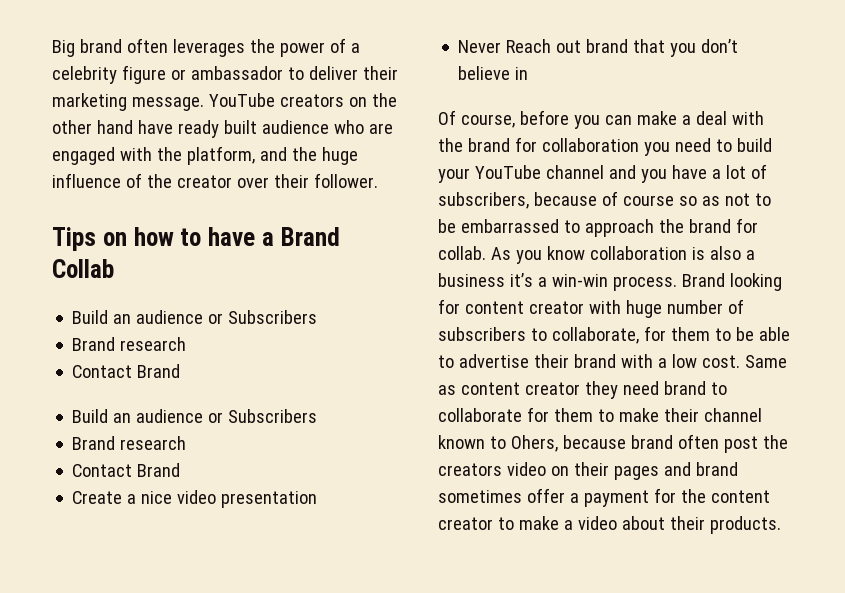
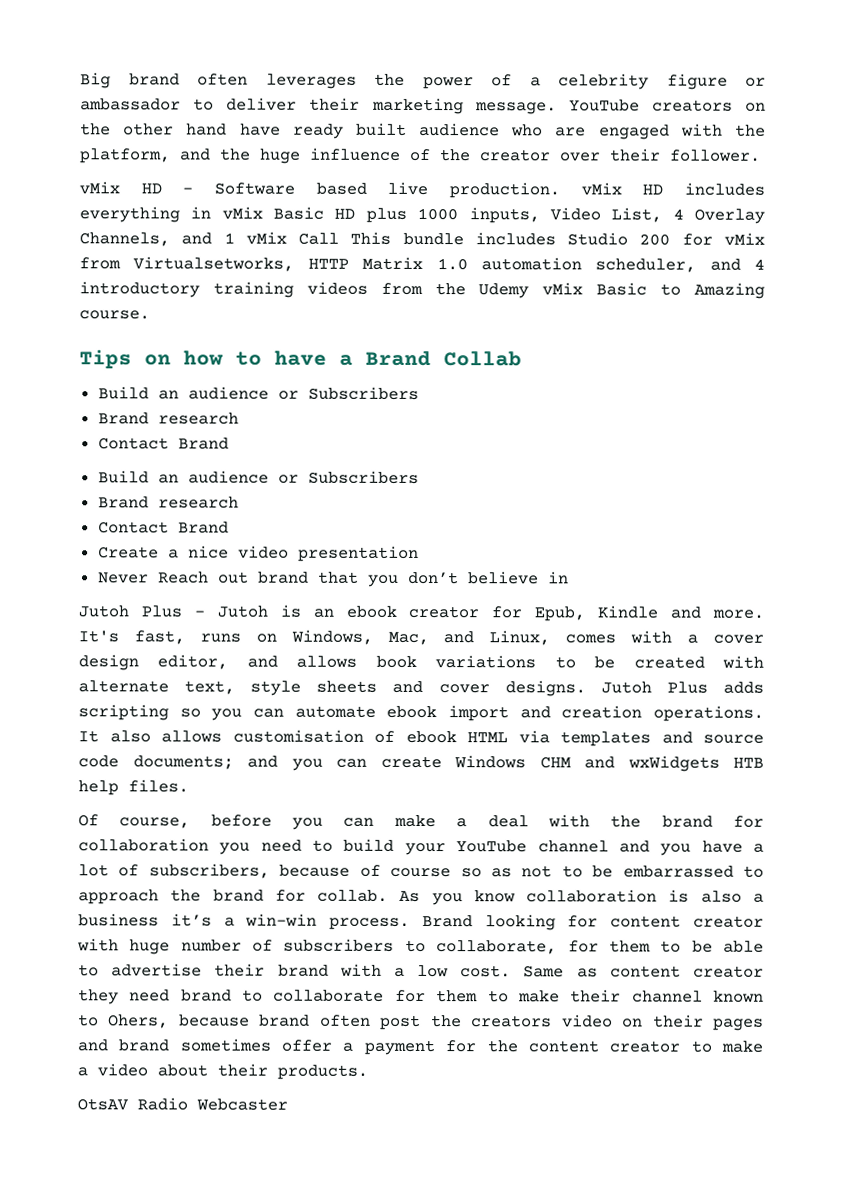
+ vMix HD - Software based live production. vMix HD includes everything in vMix Basic HD plus 1000 inputs, Video List, 4 Overlay Channels, and 1 vMix Call This bundle includes Studio 200 for vMix from Virtualsetworks, HTTP Matrix 1.0 automation scheduler, and 4 introductory training videos from the Udemy vMix Basic to Amazing course.
+ Jutoh Plus - Jutoh is an ebook creator for Epub, Kindle and more. It's fast, runs on Windows, Mac, and Linux, comes with a cover design editor, and allows book variations to be created with alternate text, style sheets and cover designs. Jutoh Plus adds scripting so you can automate ebook import and creation operations. It also allows customisation of ebook HTML via templates and source code documents; and you can create Windows CHM and wxWidgets HTB help files.
+ OtsAV Radio Webcaster

